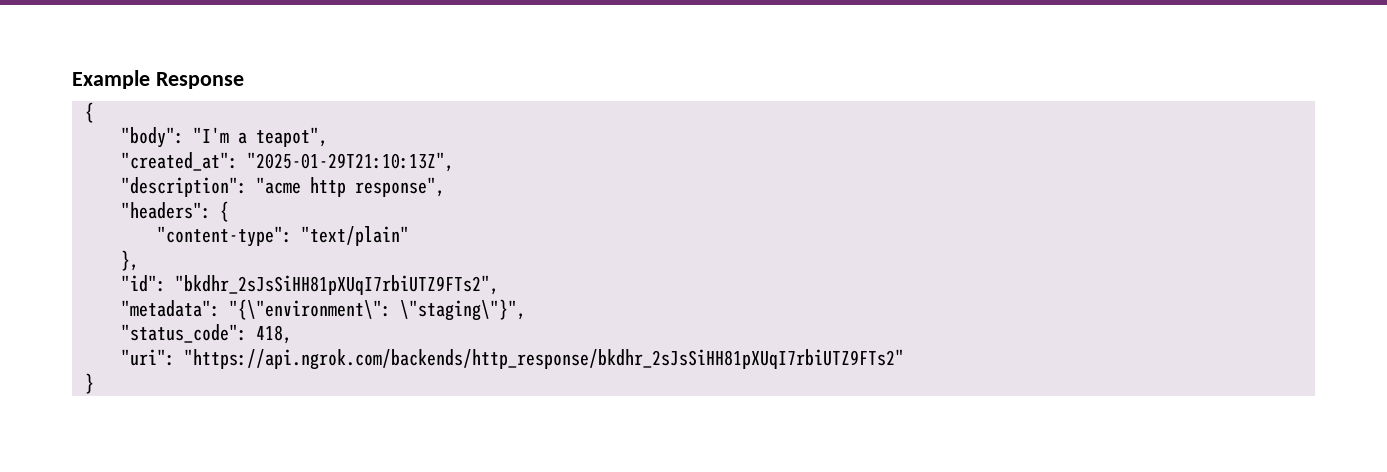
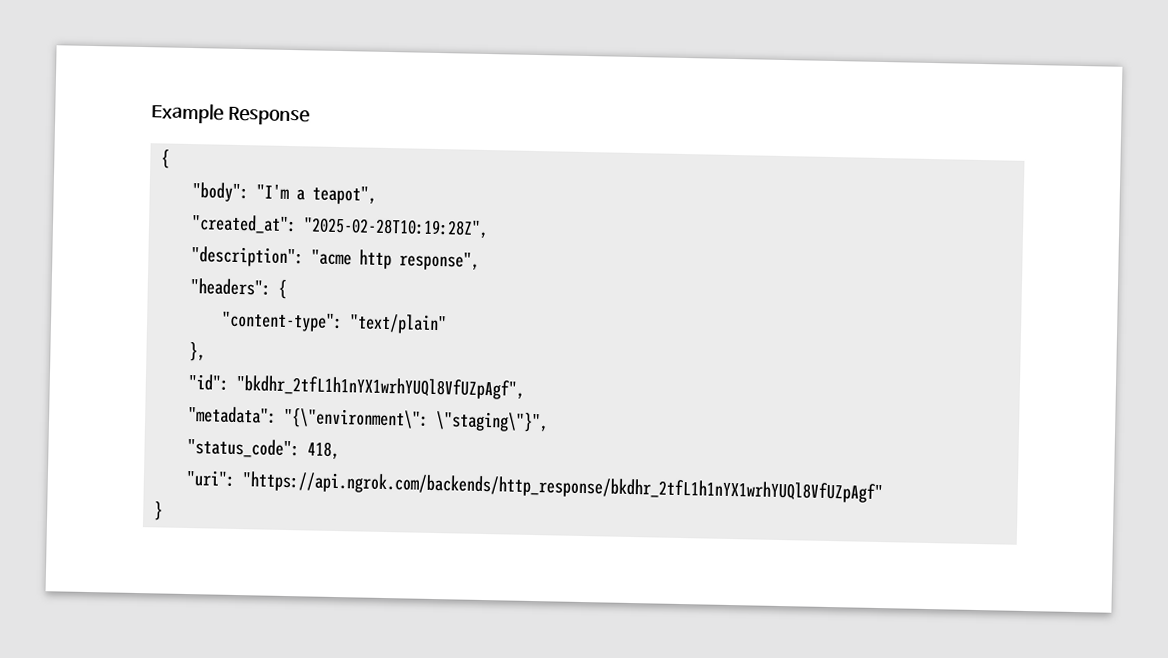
- "created_at": "2025-01-29T21:10:13Z",
+ "created_at": "2025-02-28T10:19:28Z",
- "id": "bkdhr_2sJsSiHH81pXUqI7rbiUTZ9FTs2",
+ "id": "bkdhr_2tfL1h1nYX1wrhYUQl8VfUZpAgf",
- "uri": "https://api.ngrok.com/backends/http_response/bkdhr_2sJsSiHH81pXUqI7rbiUTZ9FTs2"
+ "uri": "https://api.ngrok.com/backends/http_response/bkdhr_2tfL1h1nYX1wrhYUQl8VfUZpAgf"

